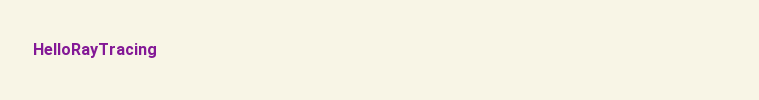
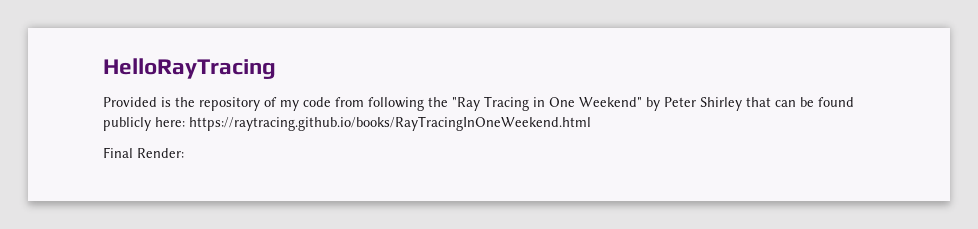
+ Provided is the repository of my code from following the "Ray Tracing in One Weekend" by Peter Shirley that can be found publicly here: https://raytracing.github.io/books/RayTracingInOneWeekend.html
+ Final Render:

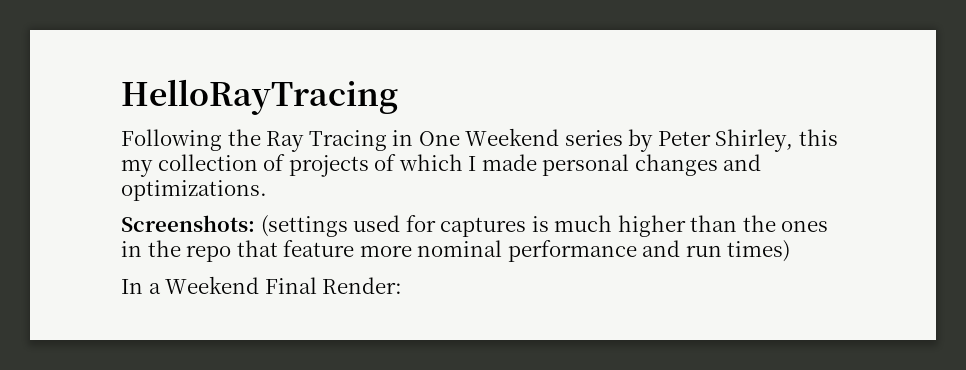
- Provided is the repository of my code from following the "Ray Tracing in One Weekend" by Peter Shirley that can be found publicly here: https://raytracing.github.io/books/RayTracingInOneWeekend.html
- Final Render:
+ Following the Ray Tracing in One Weekend series by Peter Shirley, this my collection of projects of which I made personal changes and optimizations.
+ Screenshots: (settings used for captures is much higher than the ones in the repo that feature more nominal performance and run times)
+ In a Weekend Final Render:

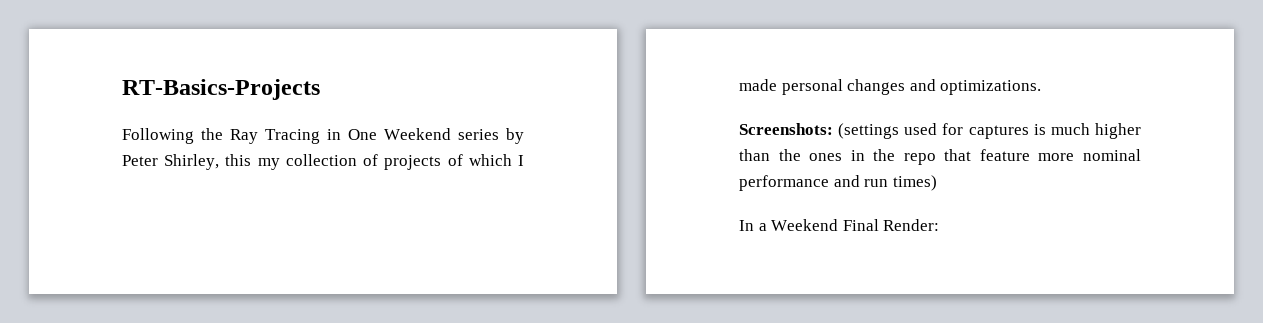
- HelloRayTracing
+ RT-Basics-Projects

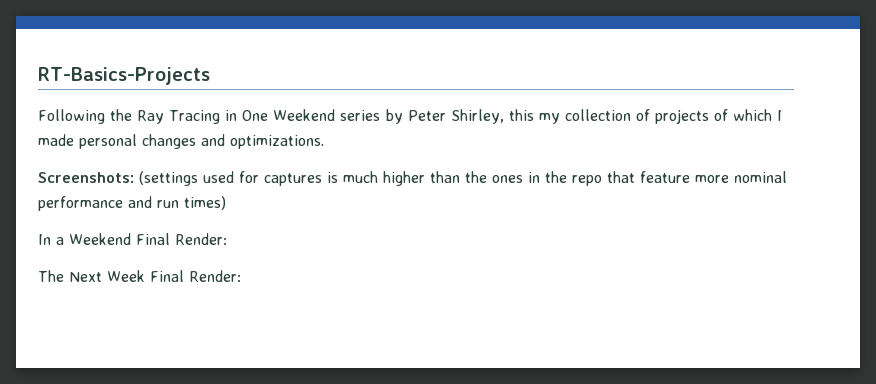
+ The Next Week Final Render:

